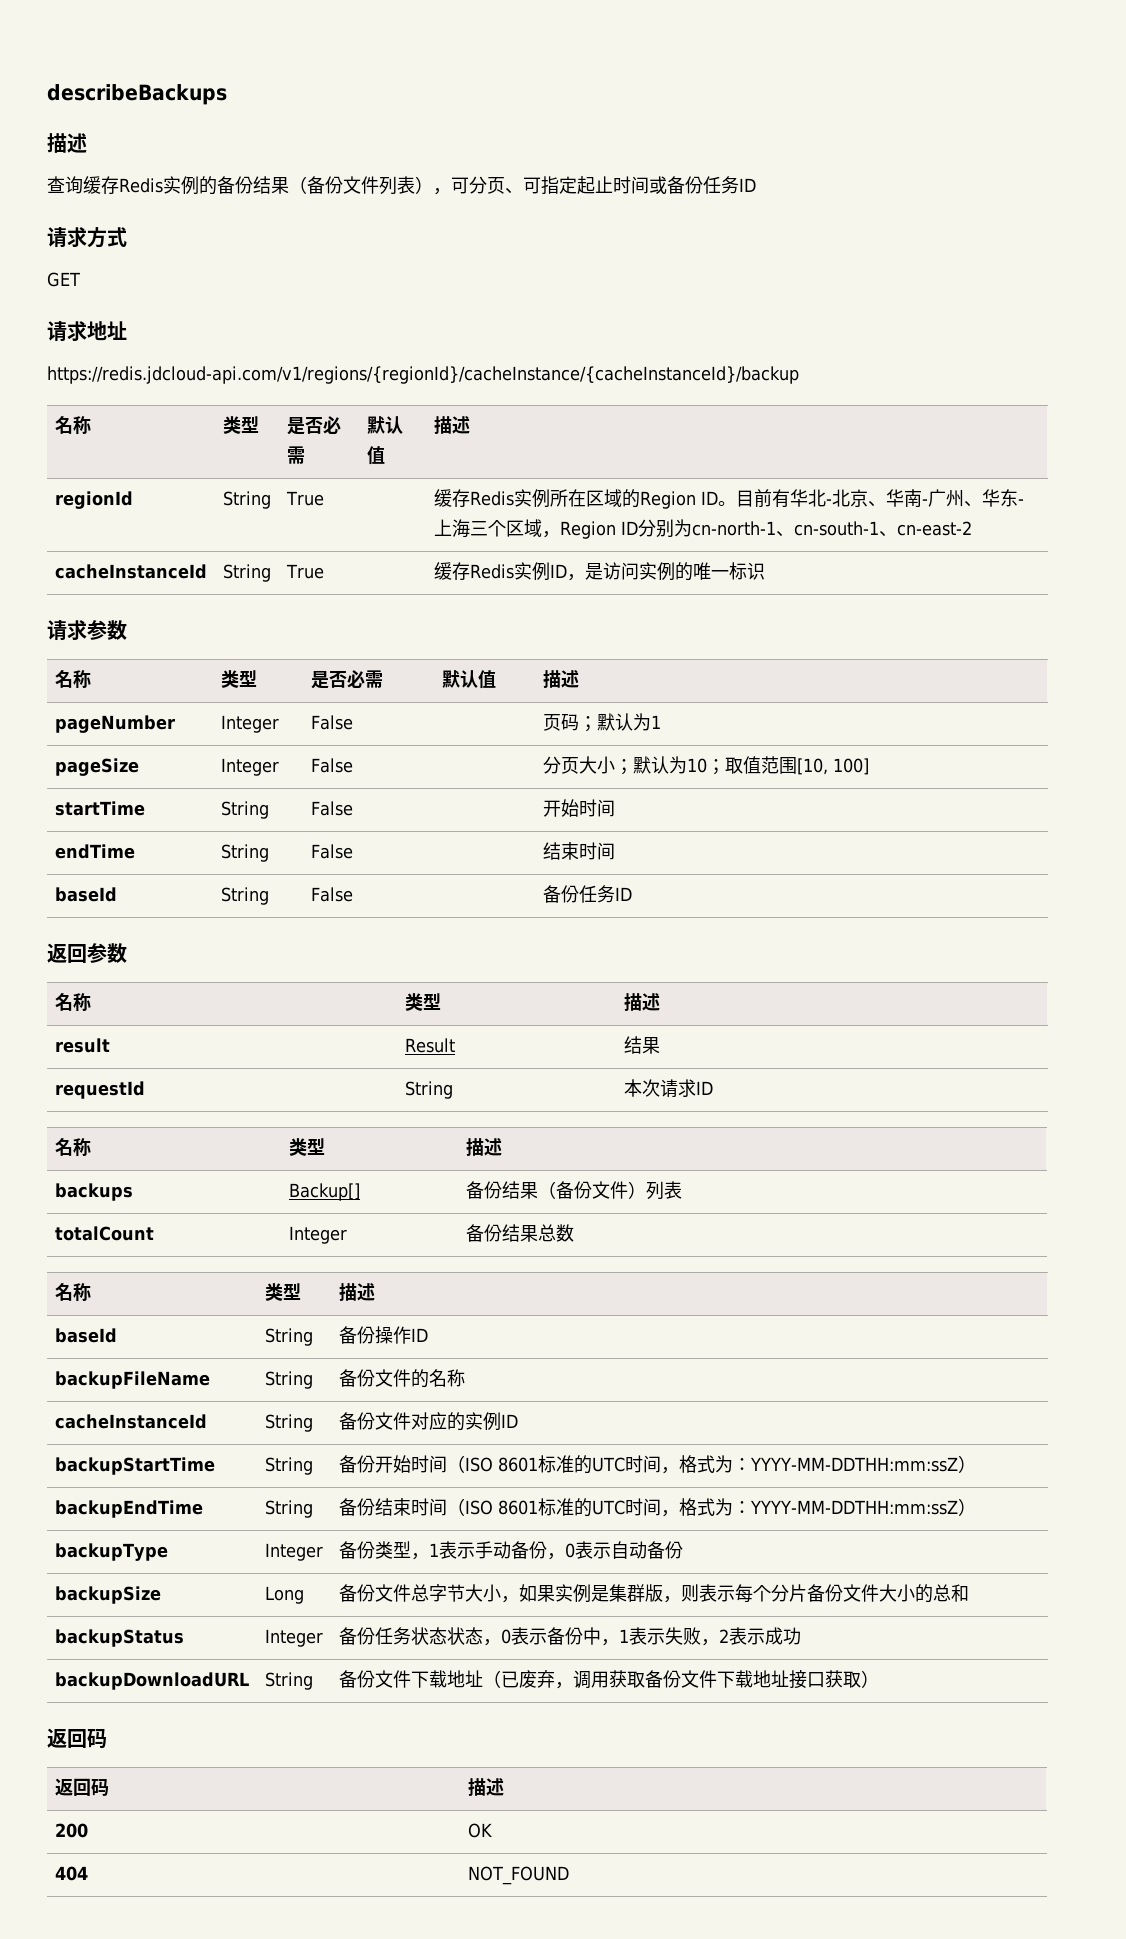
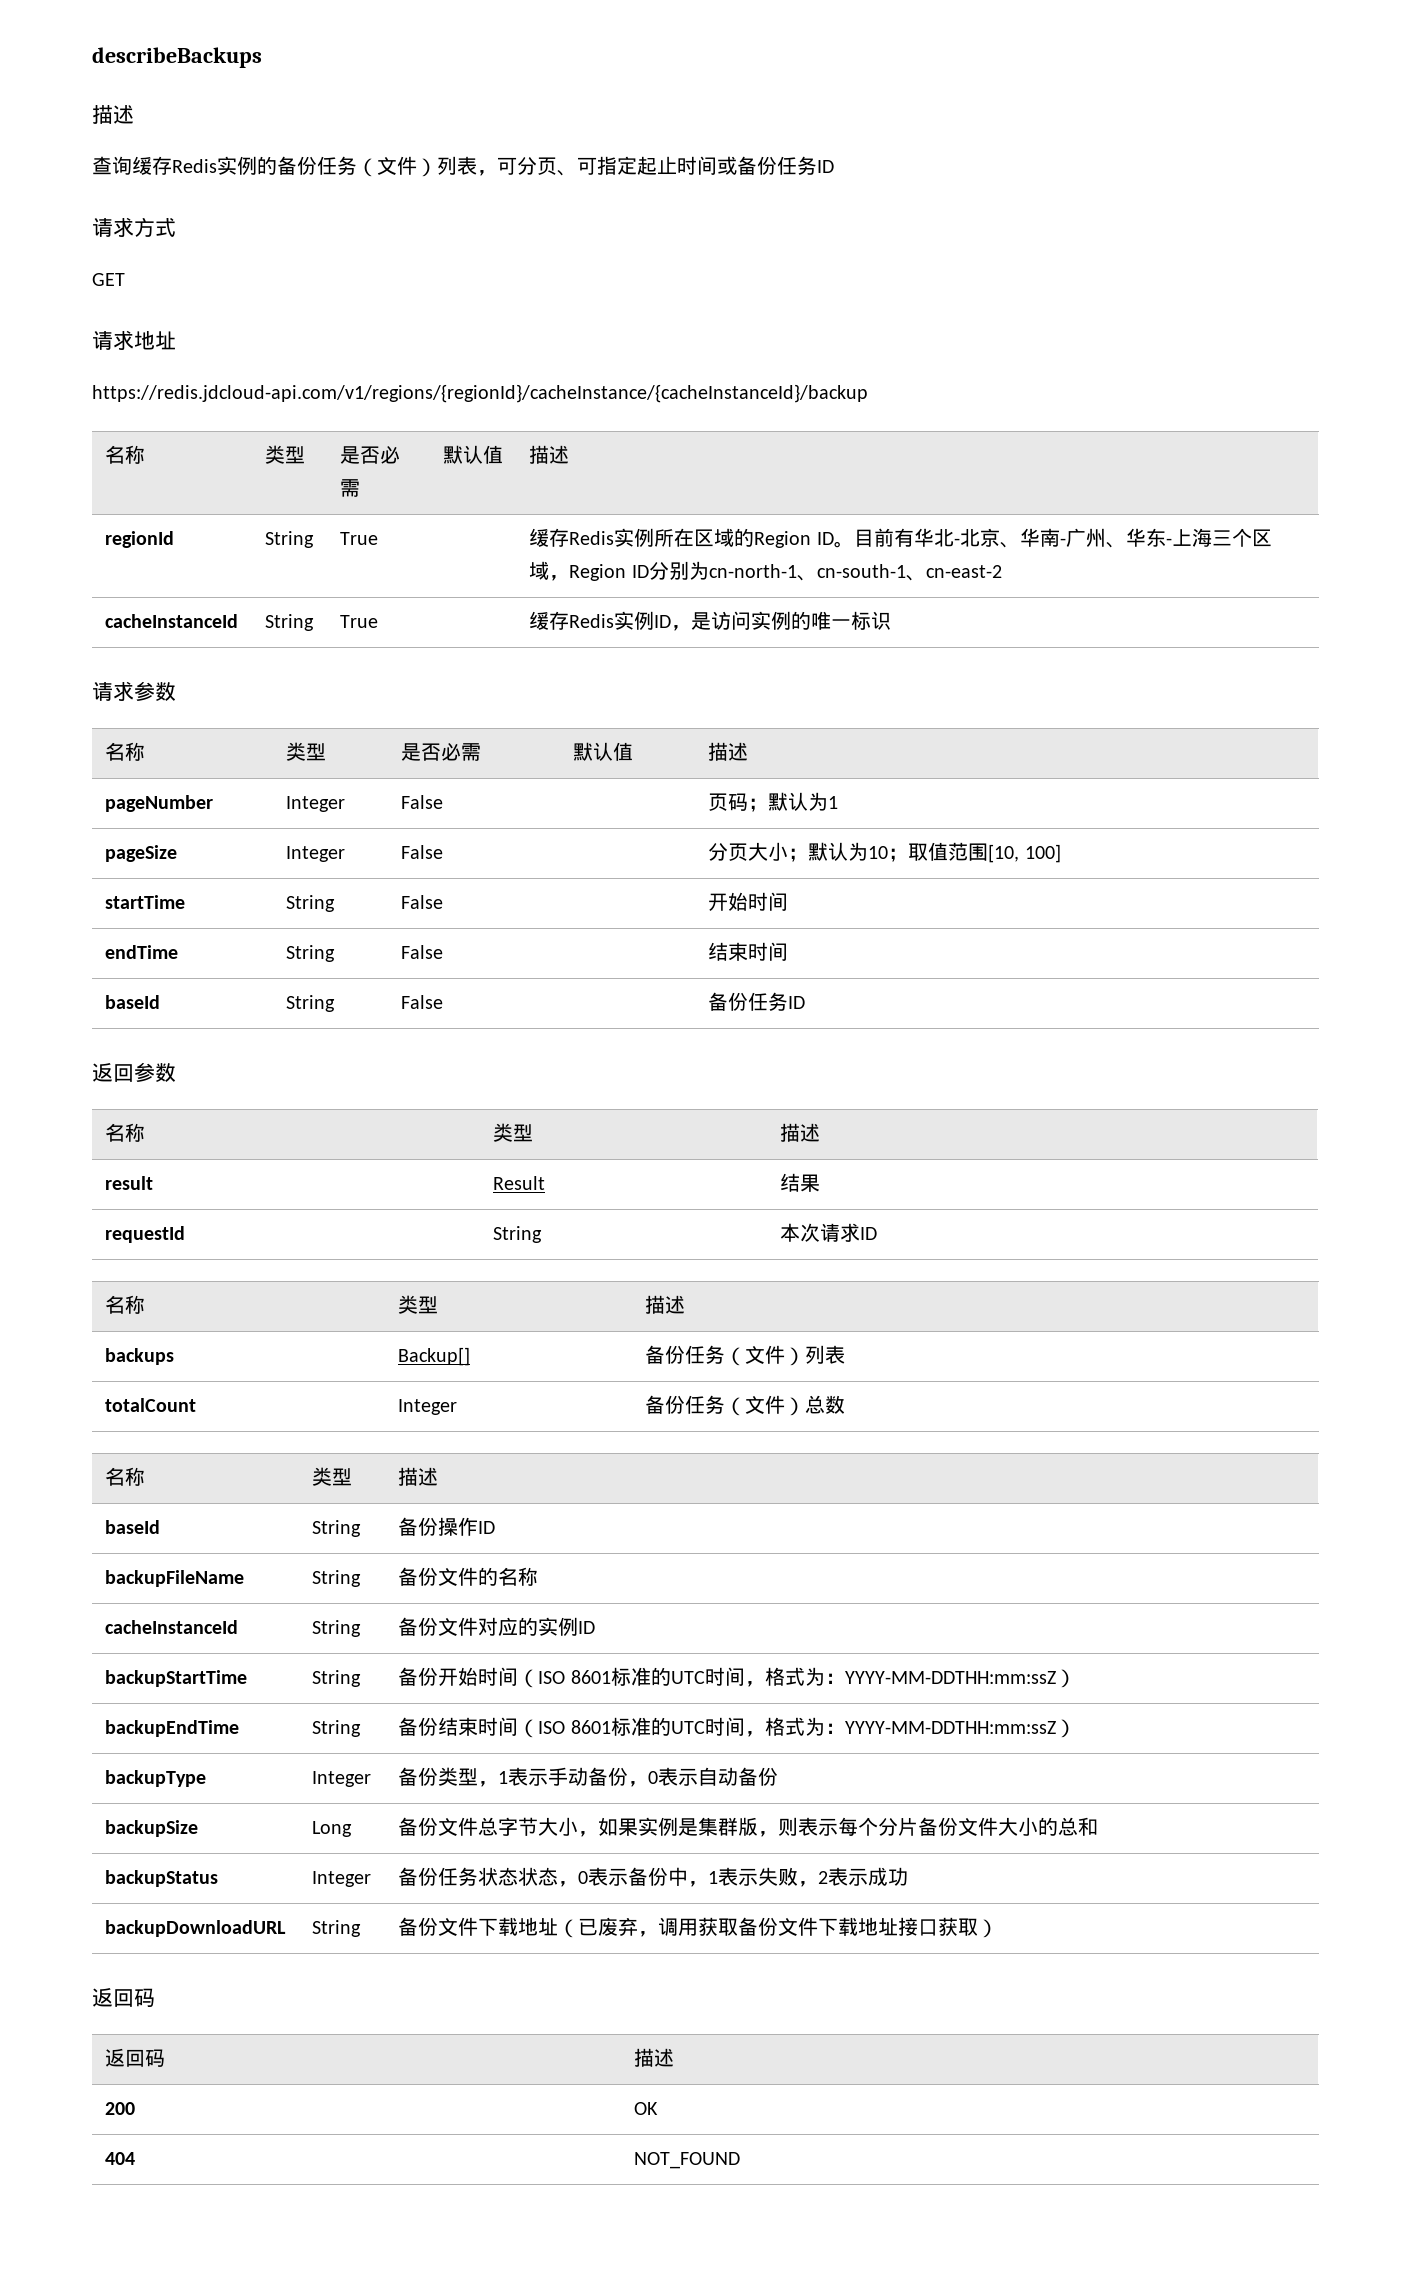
- 查询缓存Redis实例的备份结果（备份文件列表），可分页、可指定起止时间或备份任务ID
+ 查询缓存Redis实例的备份任务（文件）列表，可分页、可指定起止时间或备份任务ID
- backups | Backup[] | 备份结果（备份文件）列表
+ backups | Backup[] | 备份任务（文件）列表
- totalCount | Integer | 备份结果总数
+ totalCount | Integer | 备份任务（文件）总数

